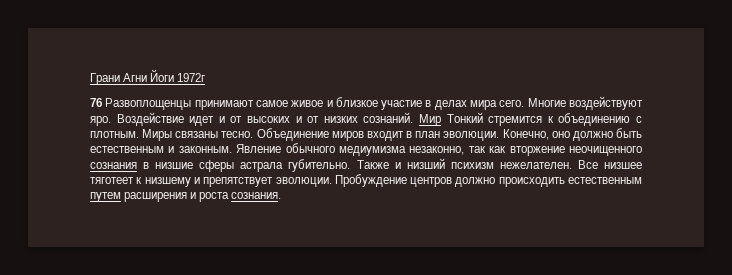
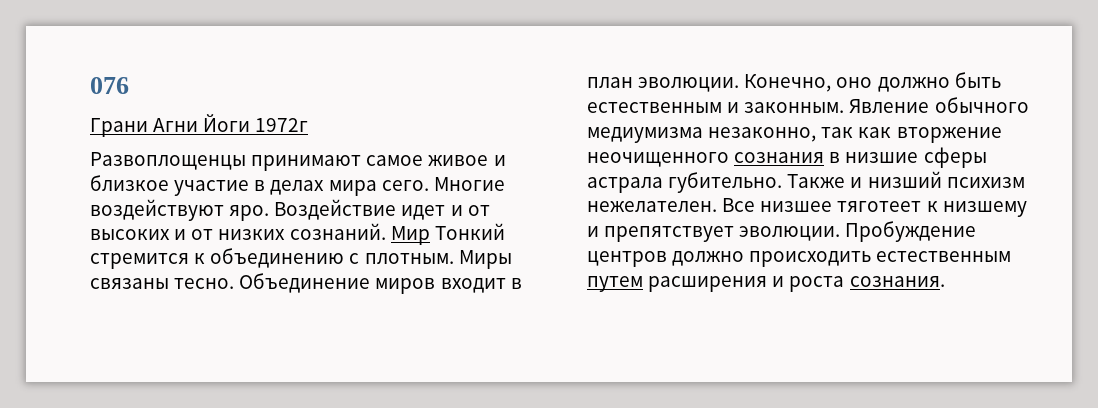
+ 076
- 76 Развоплощенцы принимают самое живое и близкое участие в делах мира сего.
+ Развоплощенцы принимают самое живое и близкое участие в делах мира сего.

